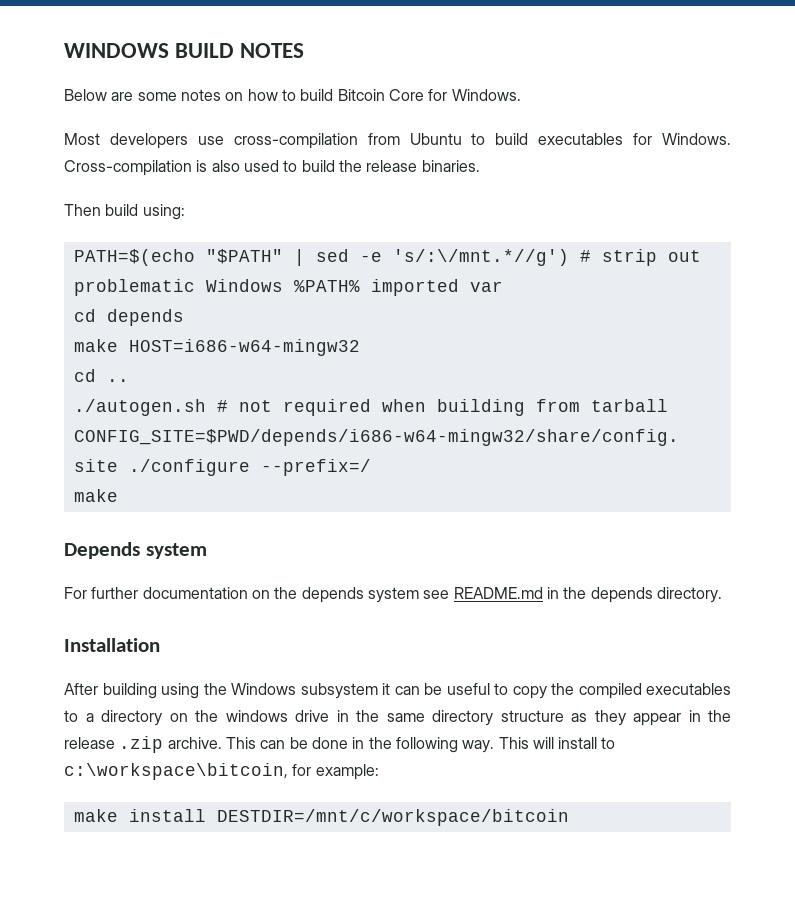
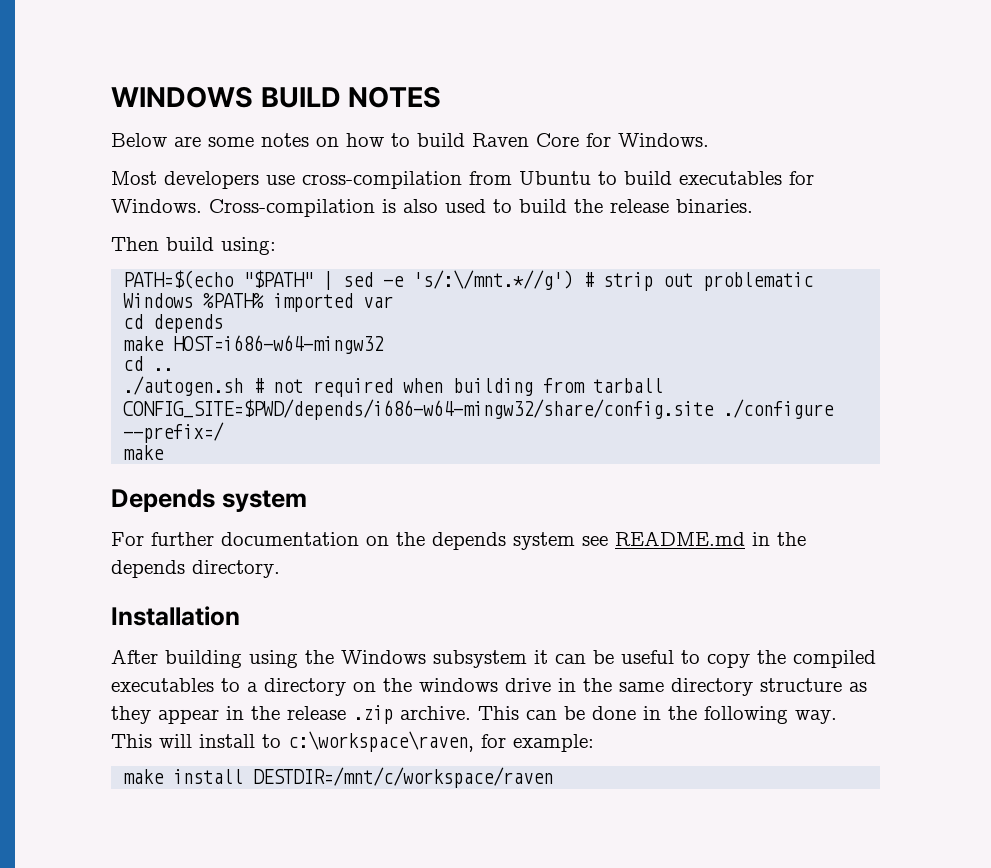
- Below are some notes on how to build Bitcoin Core for Windows.
+ Below are some notes on how to build Raven Core for Windows.
- This will install to c:\workspace\bitcoin, for example:
+ This will install to c:\workspace\raven, for example:
- make install DESTDIR=/mnt/c/workspace/bitcoin
+ make install DESTDIR=/mnt/c/workspace/raven

